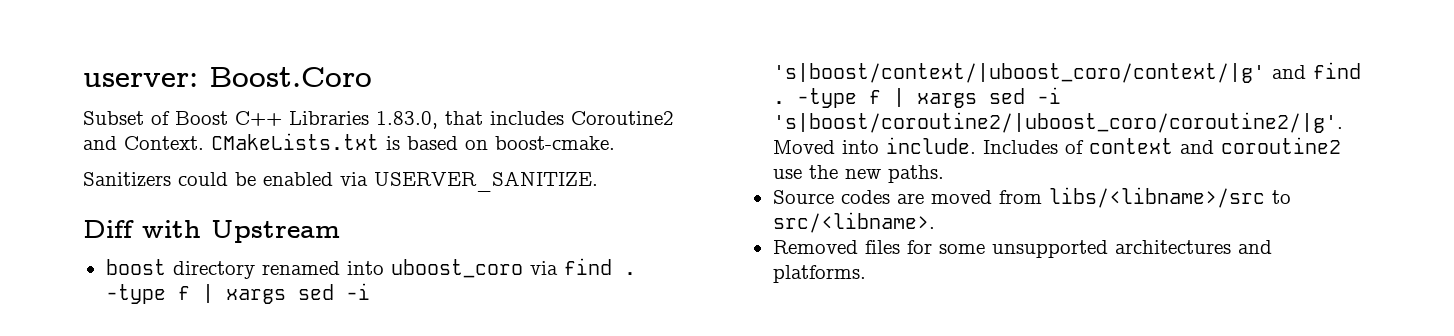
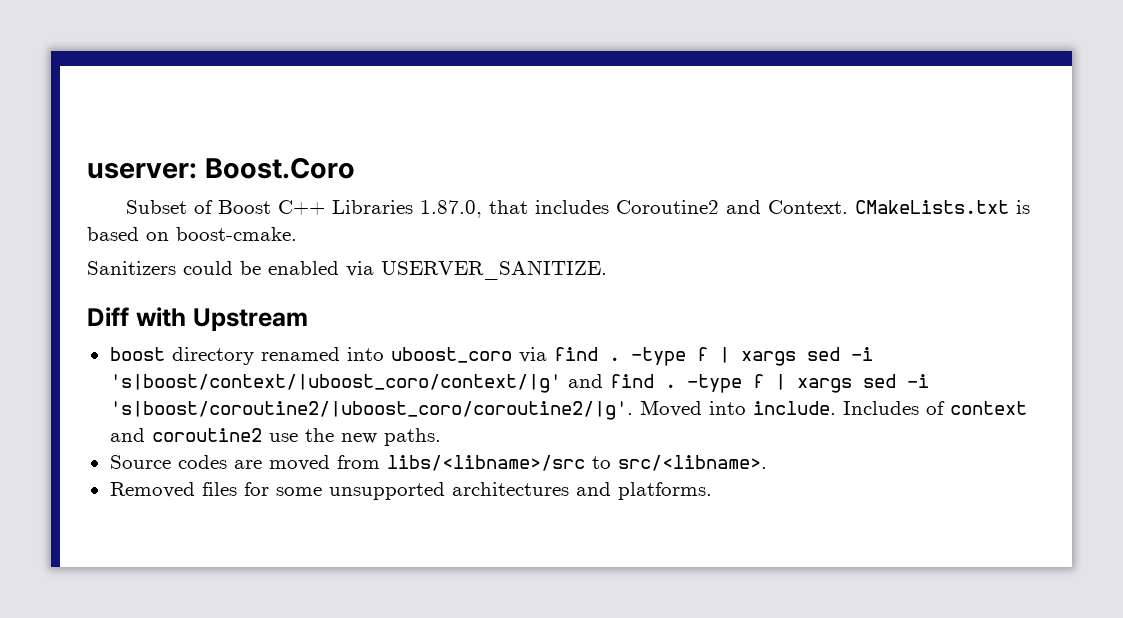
- Subset of Boost C++ Libraries 1.83.0, that includes Coroutine2 and Context.
+ Subset of Boost C++ Libraries 1.87.0, that includes Coroutine2 and Context.

